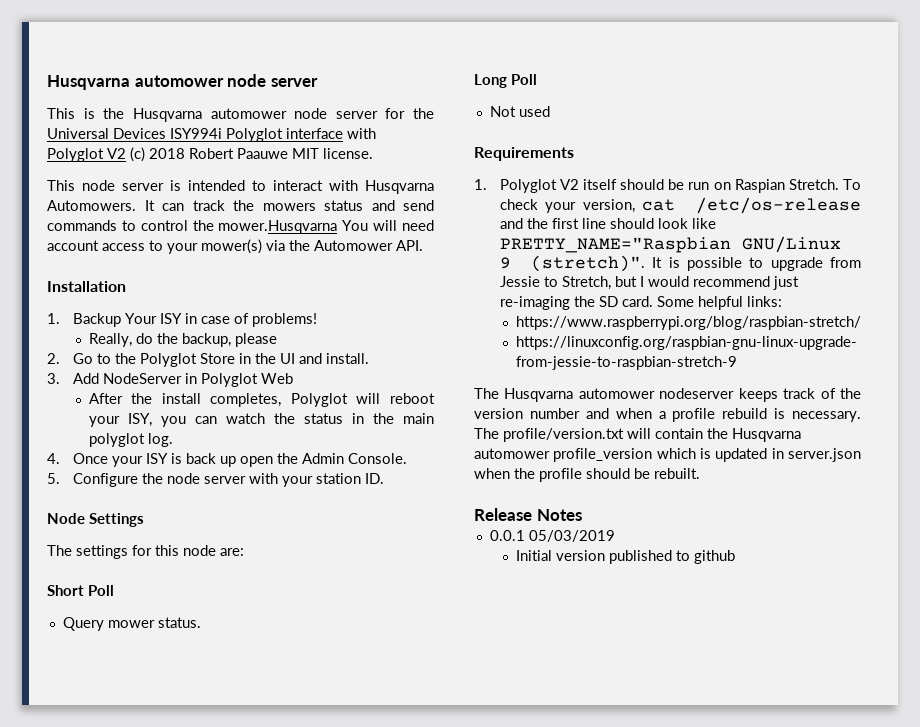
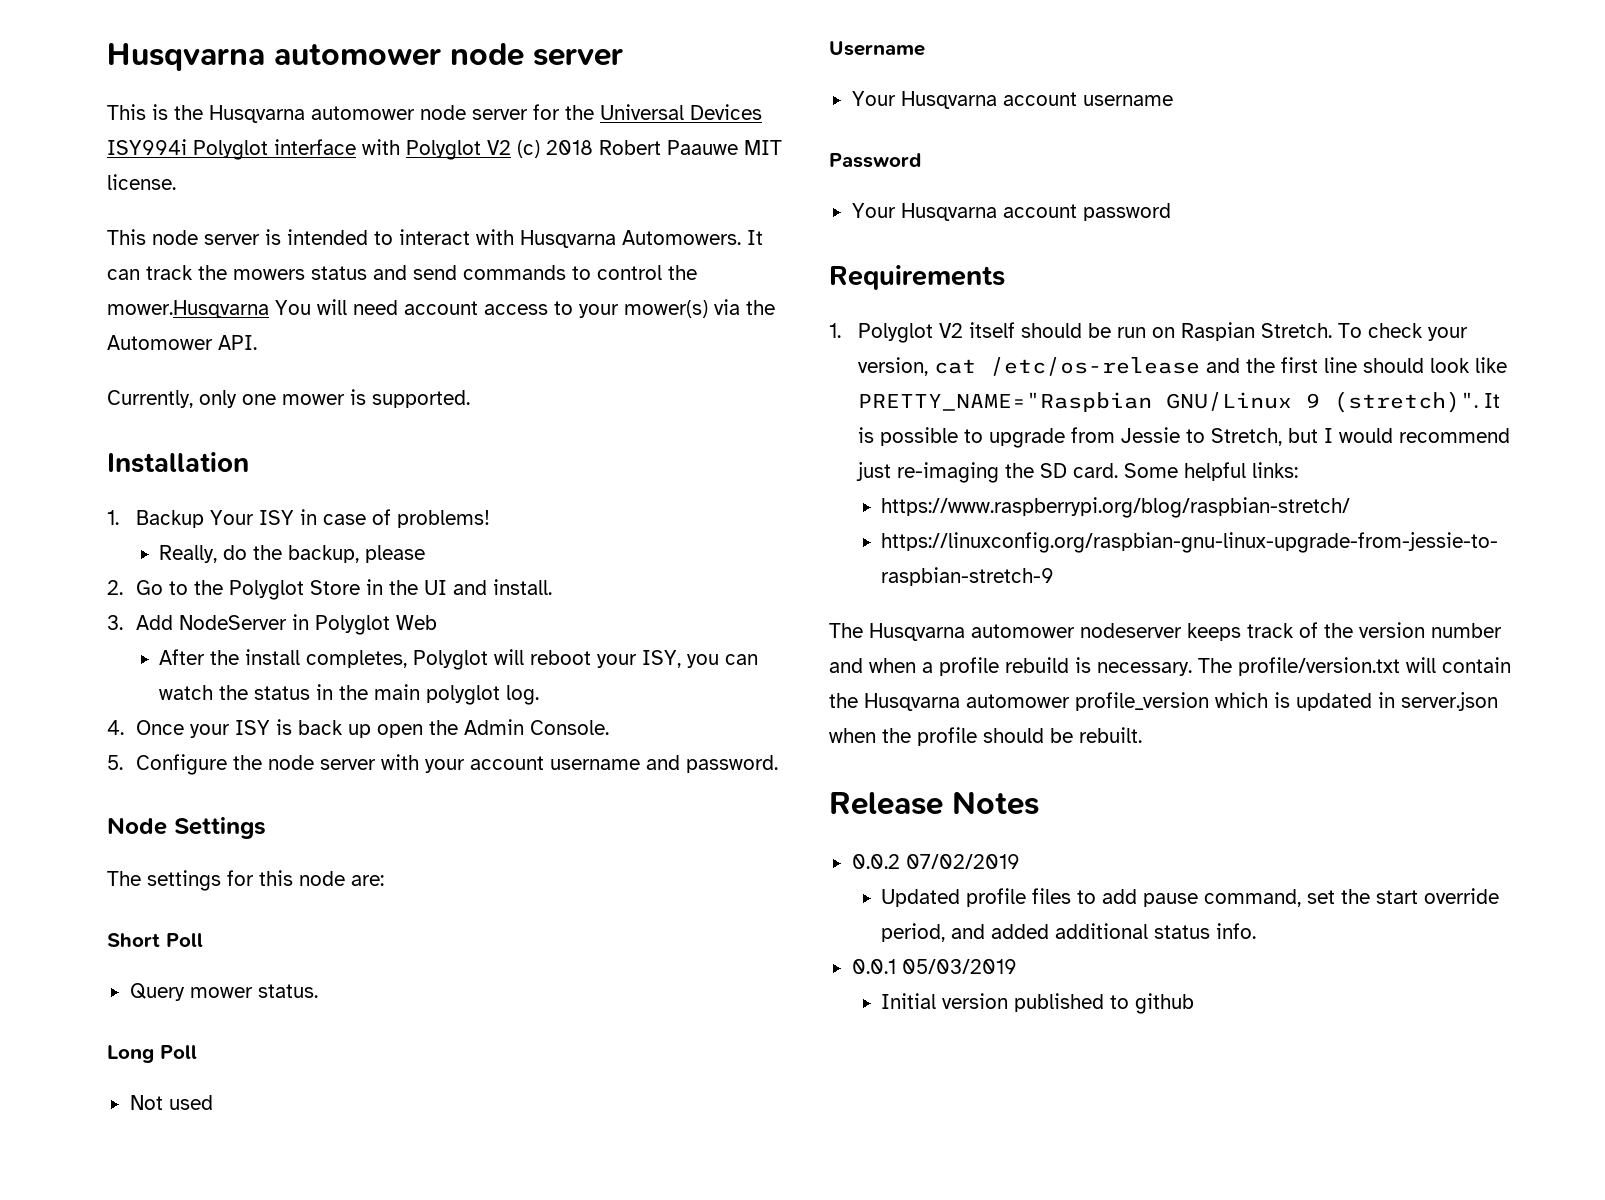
+ Currently, only one mower is supported.
- 5. Configure the node server with your station ID.
+ 5. Configure the node server with your account username and password.
+ Username
+ Your Husqvarna account username
+ Password
+ Your Husqvarna account password
+ 0.0.2 07/02/2019
+ Updated profile files to add pause command, set the start override period, and added additional status info.

